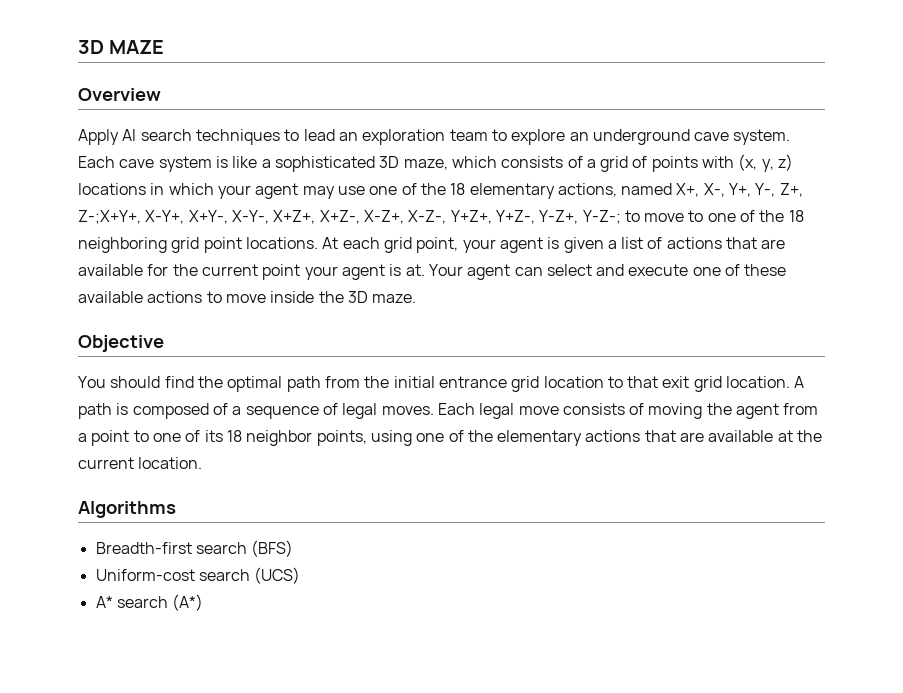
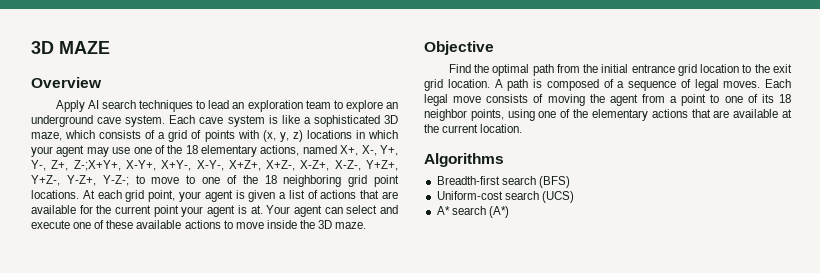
- You should find the optimal path from the initial entrance grid location to that exit grid location.
+ Find the optimal path from the initial entrance grid location to the exit grid location.

